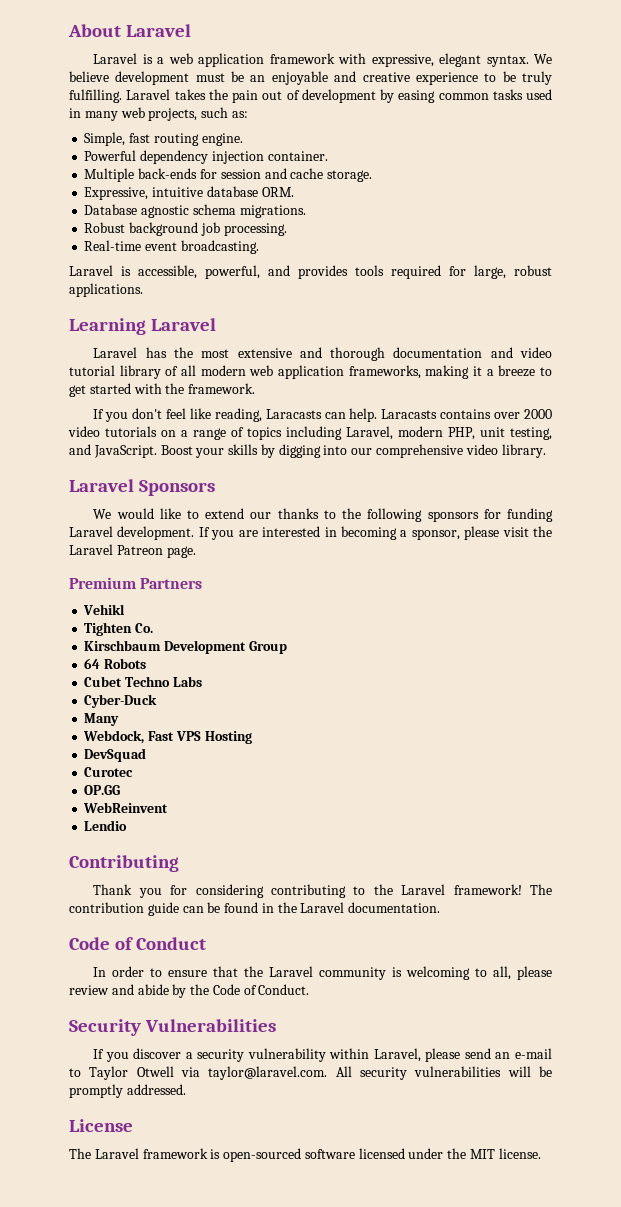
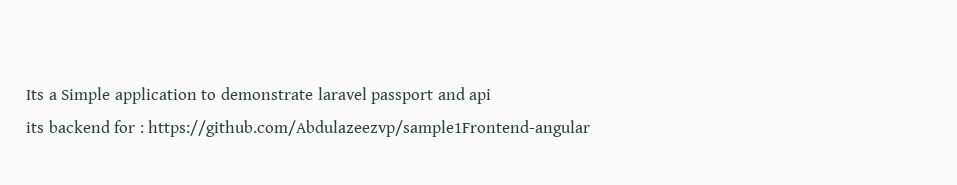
- About Laravel
- Laravel is a web application framework with expressive, elegant syntax. We believe development must be an enjoyable and creative experience to be truly fulfilling. Laravel takes the pain out of development by easing common tasks used in many web projects, such as:
- Simple, fast routing engine.
- Powerful dependency injection container.
- Multiple back-ends for session and cache storage.
- Expressive, intuitive database ORM.
- Database agnostic schema migrations.
- Robust background job processing.
- Real-time event broadcasting.
- Laravel is accessible, powerful, and provides tools required for large, robust applications.
- Learning Laravel
- Laravel has the most extensive and thorough documentation and video tutorial library of all modern web application frameworks, making it a breeze to get started with the framework.
- If you don't feel like reading, Laracasts can help. Laracasts contains over 2000 video tutorials on a range of topics including Laravel, modern PHP, unit testing, and JavaScript. Boost your skills by digging into our comprehensive video library.
- Laravel Sponsors
- We would like to extend our thanks to the following sponsors for funding Laravel development. If you are interested in becoming a sponsor, please visit the Laravel Patreon page.
- Premium Partners
- Vehikl
- Tighten Co.
- Kirschbaum Development Group
- 64 Robots
- Cubet Techno Labs
- Cyber-Duck
- Many
- Webdock, Fast VPS Hosting
- DevSquad
- Curotec
- OP.GG
- WebReinvent
- Lendio
- Contributing
- Thank you for considering contributing to the Laravel framework! The contribution guide can be found in the Laravel documentation.
- Code of Conduct
- In order to ensure that the Laravel community is welcoming to all, please review and abide by the Code of Conduct.
- Security Vulnerabilities
- If you discover a security vulnerability within Laravel, please send an e-mail to Taylor Otwell via taylor@laravel.com. All security vulnerabilities will be promptly addressed.
- License
- The Laravel framework is open-sourced software licensed under the MIT license.
+ Its a Simple application to demonstrate laravel passport and api
+ its backend for : https://github.com/Abdulazeezvp/sample1Frontend-angular

